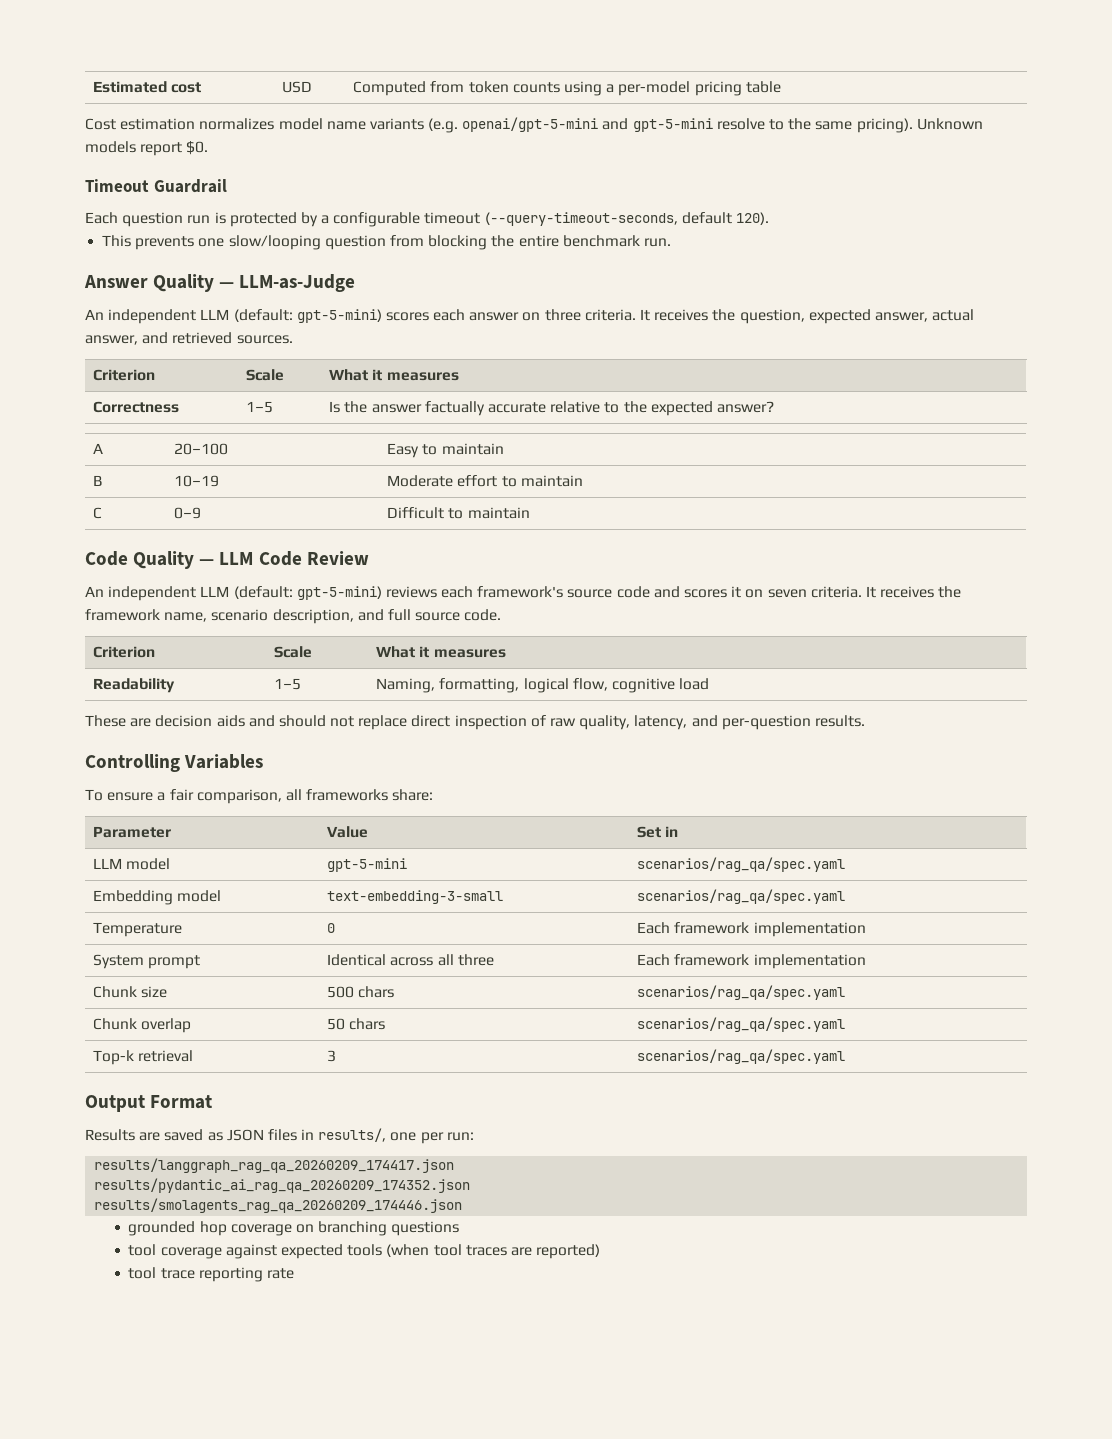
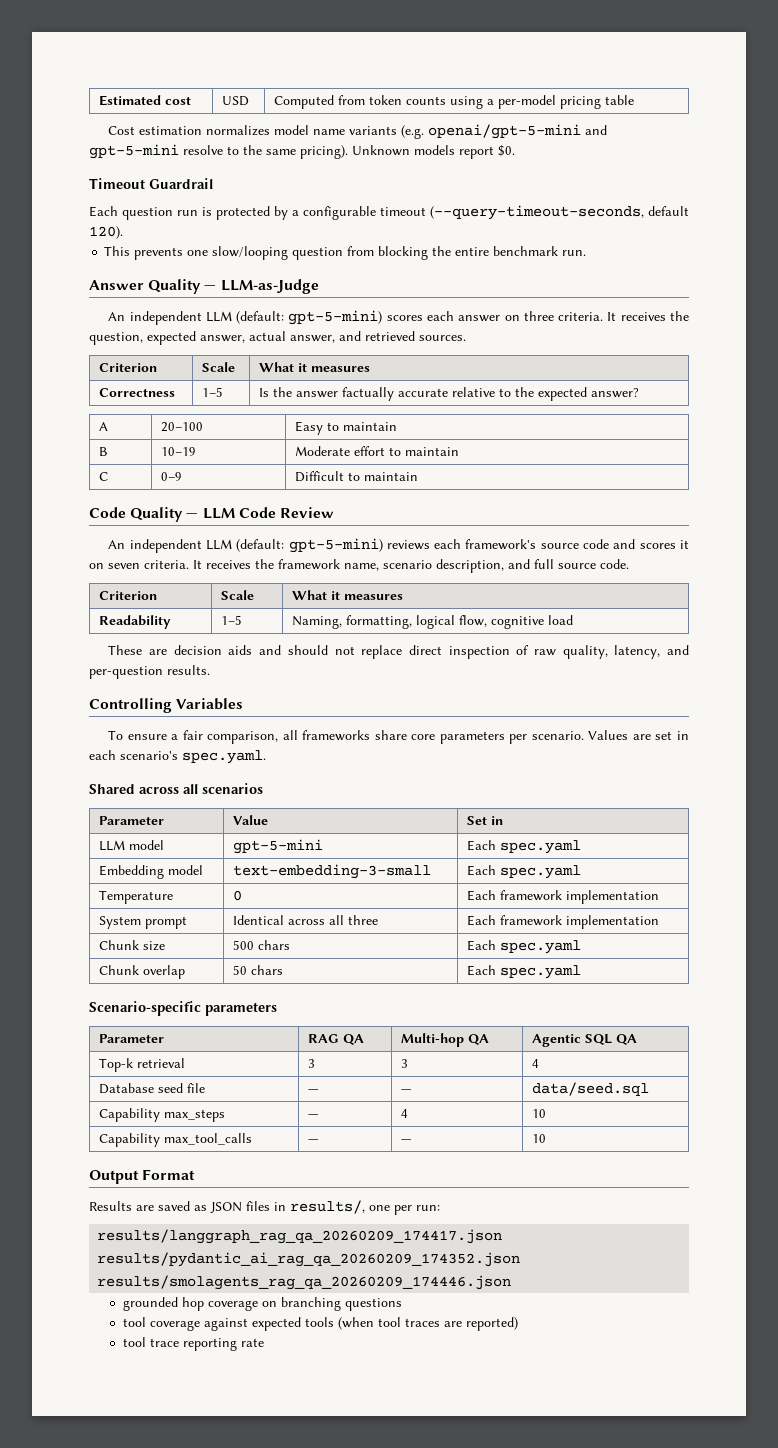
- To ensure a fair comparison, all frameworks share:
+ To ensure a fair comparison, all frameworks share core parameters per scenario. Values are set in each scenario's spec.yaml.
+ Shared across all scenarios
- LLM model | gpt-5-mini | scenarios/rag_qa/spec.yaml
+ LLM model | gpt-5-mini | Each spec.yaml
- Embedding model | text-embedding-3-small | scenarios/rag_qa/spec.yaml
+ Embedding model | text-embedding-3-small | Each spec.yaml
- Chunk size | 500 chars | scenarios/rag_qa/spec.yaml
+ Chunk size | 500 chars | Each spec.yaml
- Chunk overlap | 50 chars | scenarios/rag_qa/spec.yaml
- Top-k retrieval | 3 | scenarios/rag_qa/spec.yaml
+ Chunk overlap | 50 chars | Each spec.yaml
+ Scenario-specific parameters
+ Parameter | RAG QA | Multi-hop QA | Agentic SQL QA
+ Top-k retrieval | 3 | 3 | 4
+ Database seed file | — | — | data/seed.sql
+ Capability max_steps | — | 4 | 10
+ Capability max_tool_calls | — | — | 10

